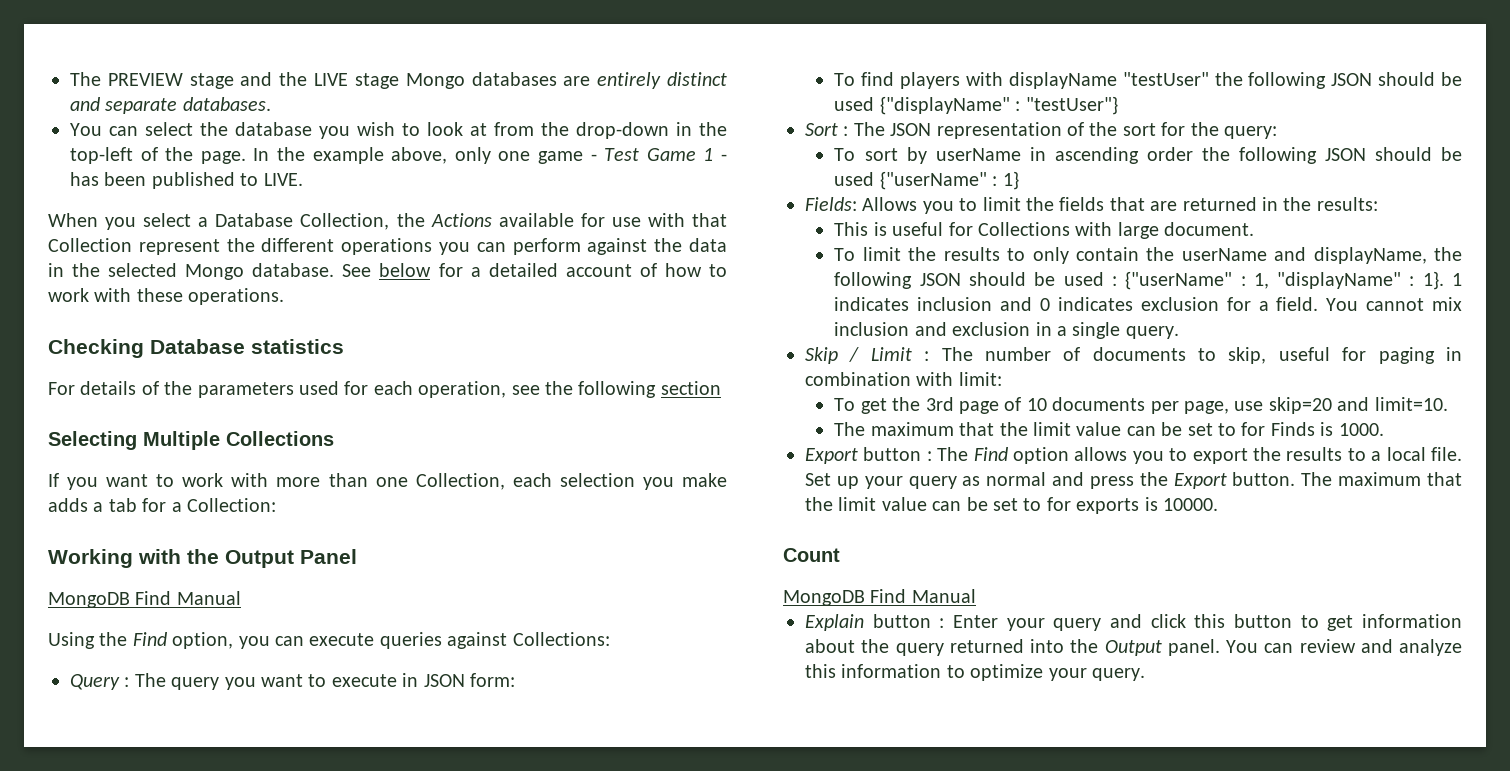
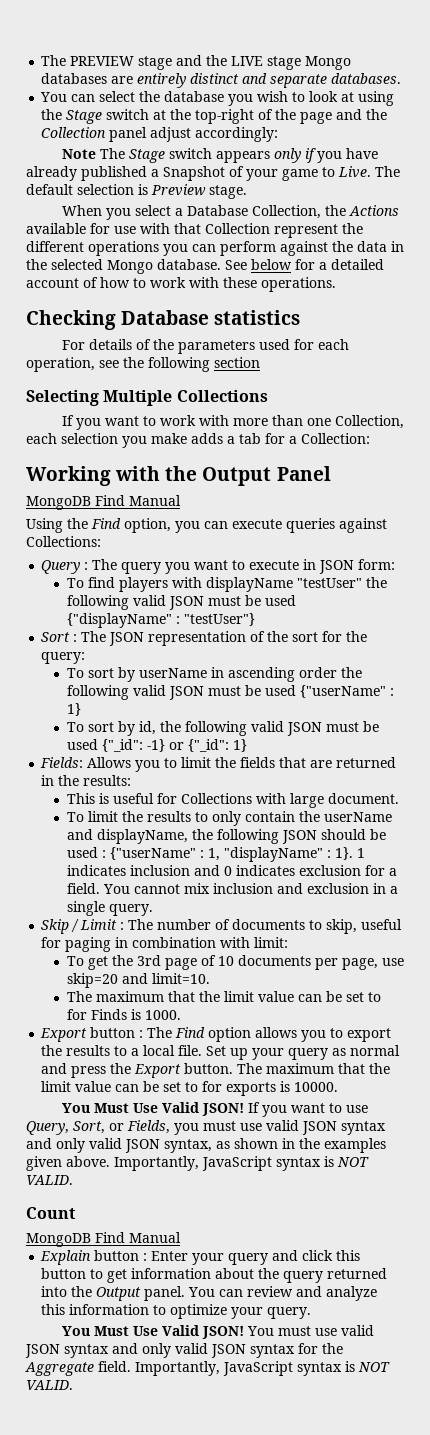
- You can select the database you wish to look at from the drop-down in the top-left of the page. In the example above, only one game - Test Game 1 - has been published to LIVE.
+ You can select the database you wish to look at using the Stage switch at the top-right of the page and the Collection panel adjust accordingly:
+ Note The Stage switch appears only if you have already published a Snapshot of your game to Live. The default selection is Preview stage.
- To find players with displayName "testUser" the following JSON should be used {"displayName" : "testUser"}
+ To find players with displayName "testUser" the following valid JSON must be used {"displayName" : "testUser"}
- To sort by userName in ascending order the following JSON should be used {"userName" : 1}
+ To sort by userName in ascending order the following valid JSON must be used {"userName" : 1}
+ To sort by id, the following valid JSON must be used {"_id": -1} or {"_id": 1}
+ You Must Use Valid JSON! If you want to use Query, Sort, or Fields, you must use valid JSON syntax and only valid JSON syntax, as shown in the examples given above. Importantly, JavaScript syntax is NOT VALID.
+ You Must Use Valid JSON! You must use valid JSON syntax and only valid JSON syntax for the Aggregate field. Importantly, JavaScript syntax is NOT VALID.

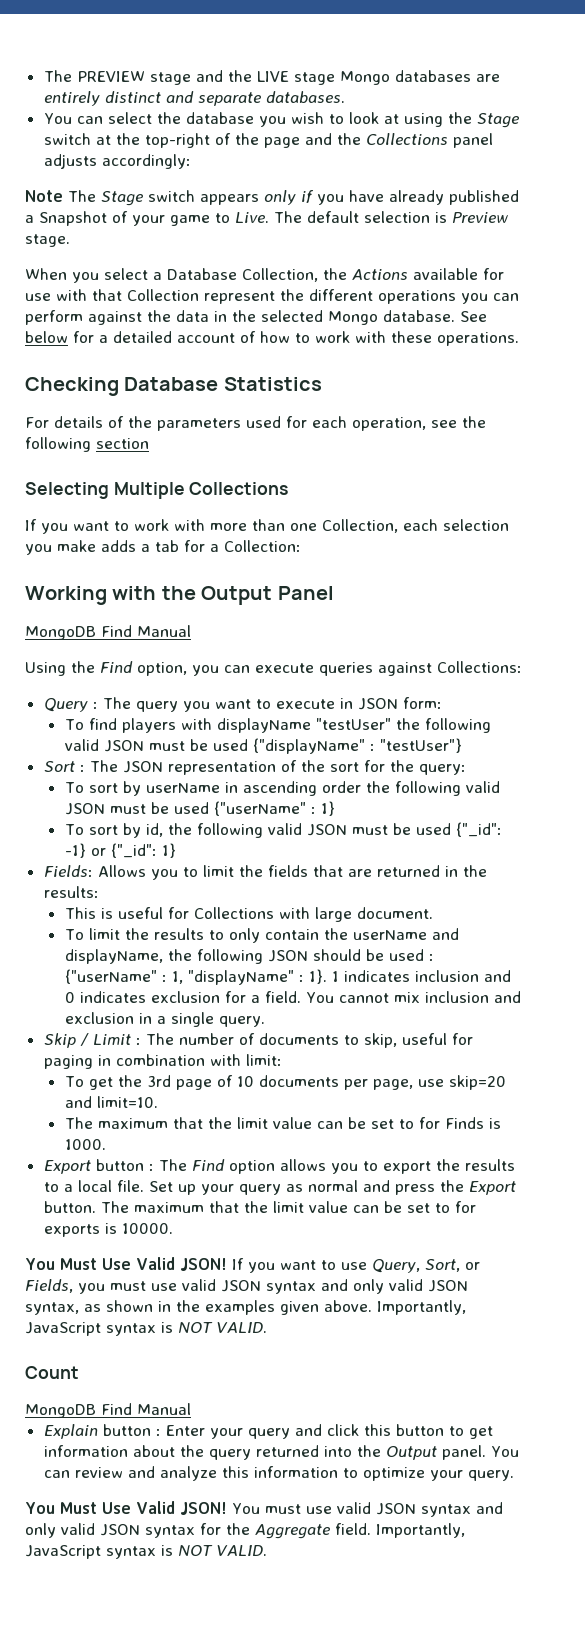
- You can select the database you wish to look at using the Stage switch at the top-right of the page and the Collection panel adjust accordingly:
+ You can select the database you wish to look at using the Stage switch at the top-right of the page and the Collections panel adjusts accordingly:
- Checking Database statistics
+ Checking Database Statistics

